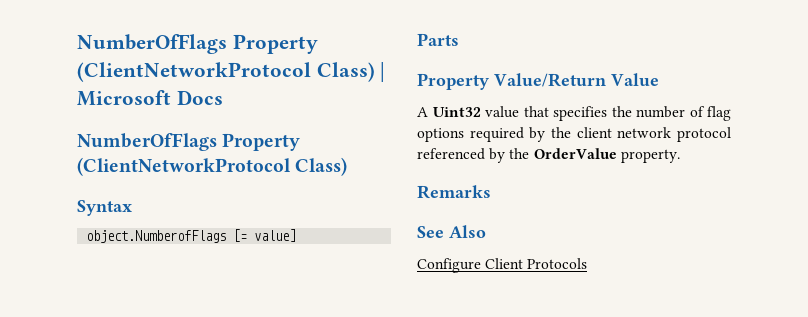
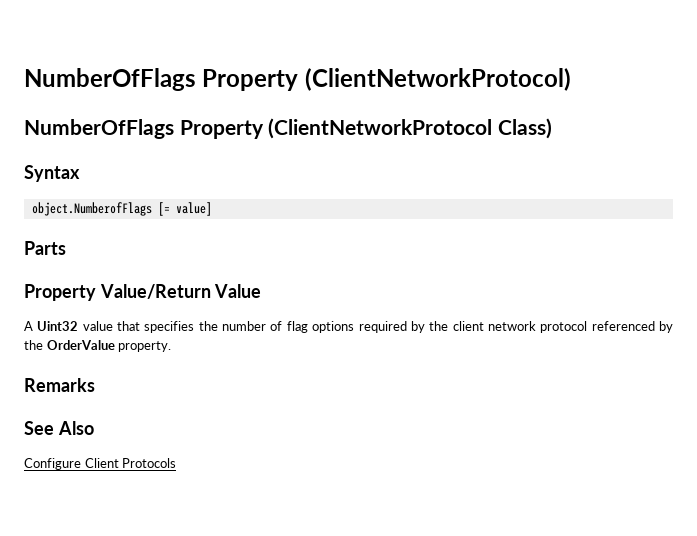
- NumberOfFlags Property (ClientNetworkProtocol Class) | Microsoft Docs
+ NumberOfFlags Property (ClientNetworkProtocol)

